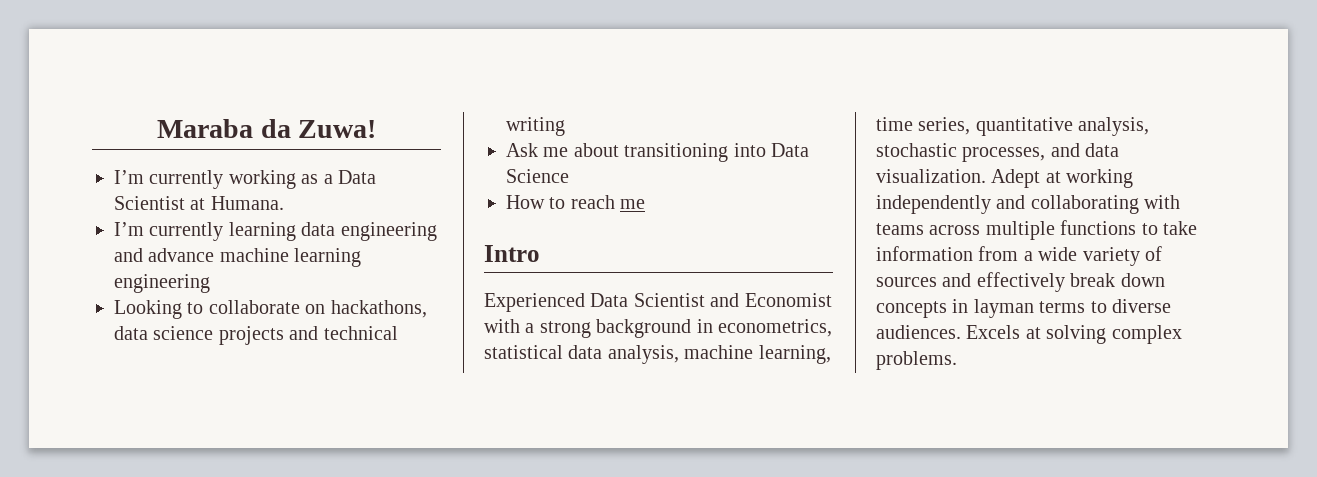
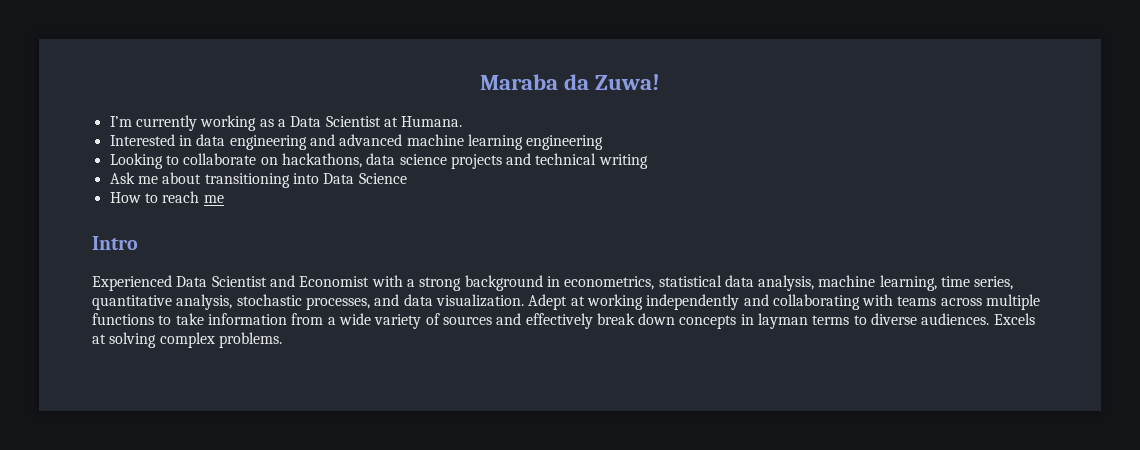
- I’m currently learning data engineering and advance machine learning engineering
+ Interested in data engineering and advanced machine learning engineering

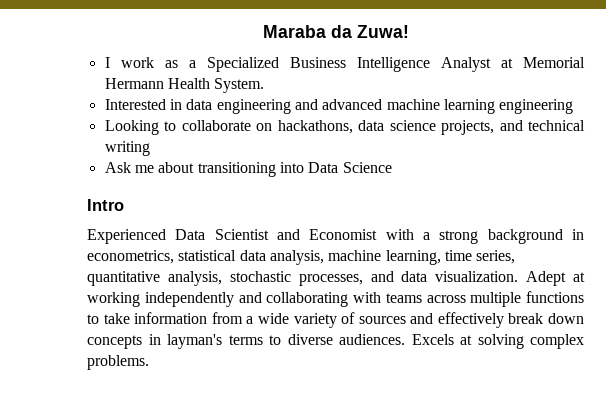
- I’m currently working as a Data Scientist at Humana.
+ I work as a Specialized Business Intelligence Analyst at Memorial Hermann Health System.
- Looking to collaborate on hackathons, data science projects and technical writing
+ Looking to collaborate on hackathons, data science projects, and technical writing
- How to reach me
- Adept at working independently and collaborating with teams across multiple functions to take information from a wide variety of sources and effectively break down concepts in layman terms to diverse audiences.
+ Adept at working independently and collaborating with teams across multiple functions to take information from a wide variety of sources and effectively break down concepts in layman's terms to diverse audiences.

